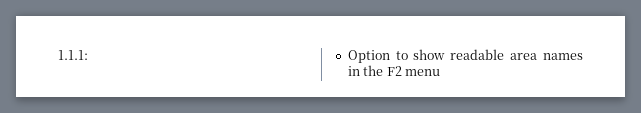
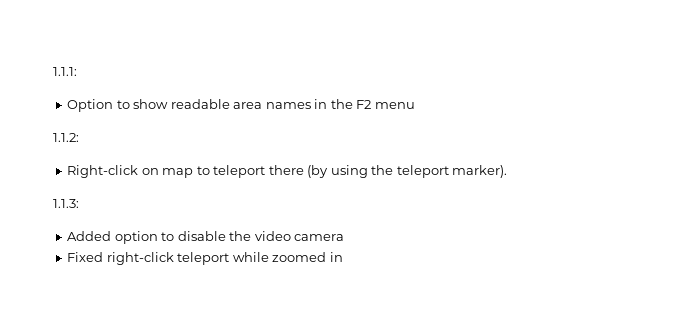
+ 1.1.2:
+ Right-click on map to teleport there (by using the teleport marker).
+ 1.1.3:
+ Added option to disable the video camera
+ Fixed right-click teleport while zoomed in

